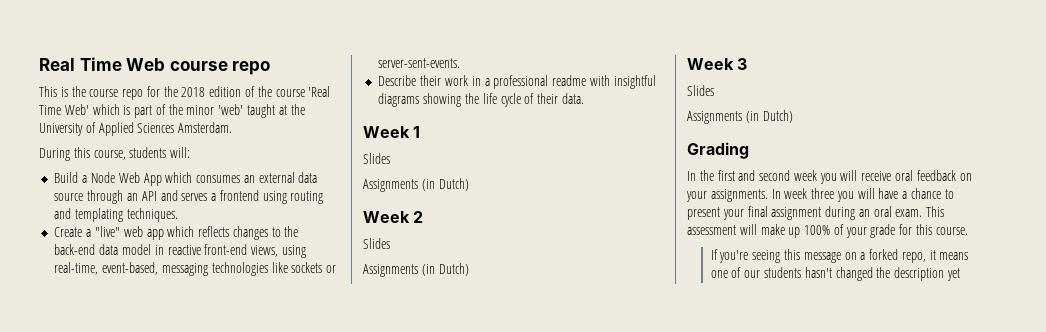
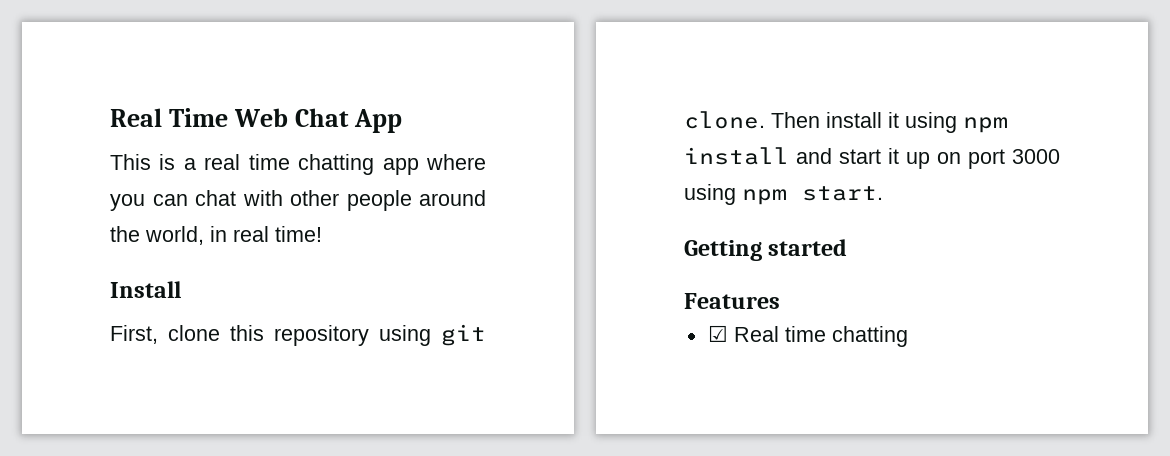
- Real Time Web course repo
+ Real Time Web Chat App
- This is the course repo for the 2018 edition of the course 'Real Time Web' which is part of the minor 'web' taught at the University of Applied Sciences Amsterdam.
- During this course, students will:
- Build a Node Web App which consumes an external data source through an API and serves a frontend using routing and templating techniques.
- Create a "live" web app which reflects changes to the back-end data model in reactive front-end views, using real-time, event-based, messaging technologies like sockets or server-sent-events.
- Describe their work in a professional readme with insightful diagrams showing the life cycle of their data.
- Week 1
- Slides
- Assignments (in Dutch)
- Week 2
- Slides
- Assignments (in Dutch)
- Week 3
- Slides
- Assignments (in Dutch)
- Grading
- In the first and second week you will receive oral feedback on your assignments. In week three you will have a chance to present your final assignment during an oral exam. This assessment will make up 100% of your grade for this course.
- If you're seeing this message on a forked repo, it means one of our students hasn't changed the description yet
+ This is a real time chatting app where you can chat with other people around the world, in real time!
+ Install
+ First, clone this repository using git clone. Then install it using npm install and start it up on port 3000 using npm start.
+ Getting started
+ Features
+ ☑ Real time chatting

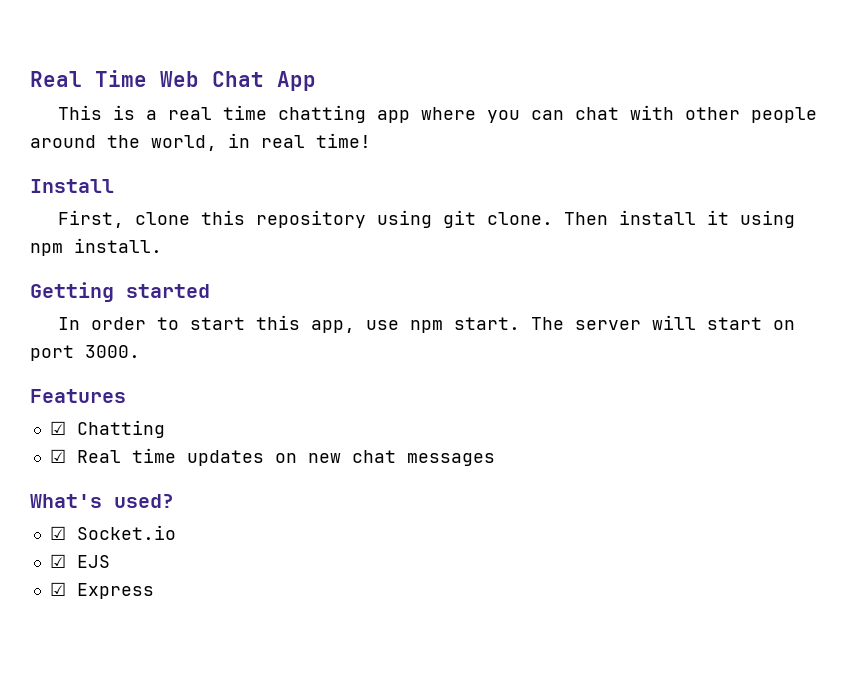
- Then install it using npm install and start it up on port 3000 using npm start.
+ Then install it using npm install.
  Getting started
+ In order to start this app, use npm start. The server will start on port 3000.
+ ☑ Chatting
- ☑ Real time chatting
+ ☑ Real time updates on new chat messages
+ What's used?
+ ☑ Socket.io
+ ☑ EJS
+ ☑ Express

